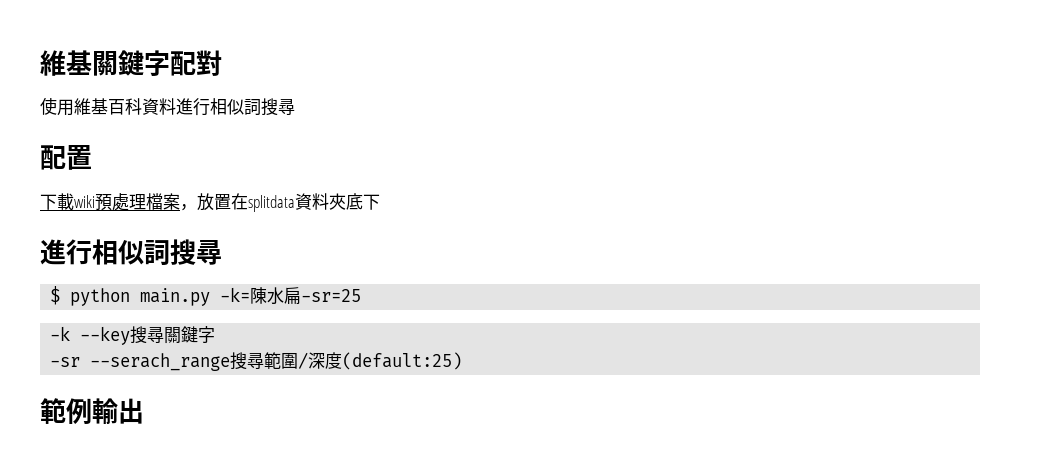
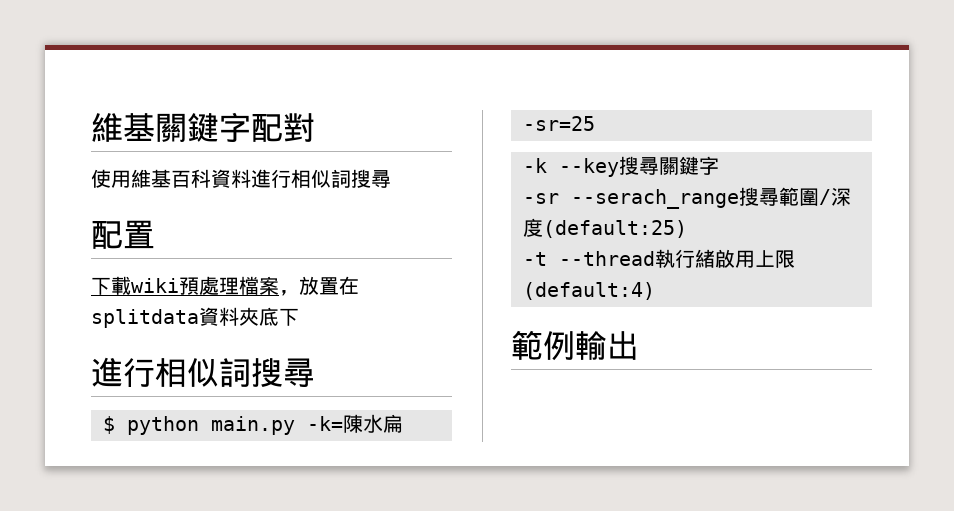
+ -t --thread執行緒啟用上限(default:4)

